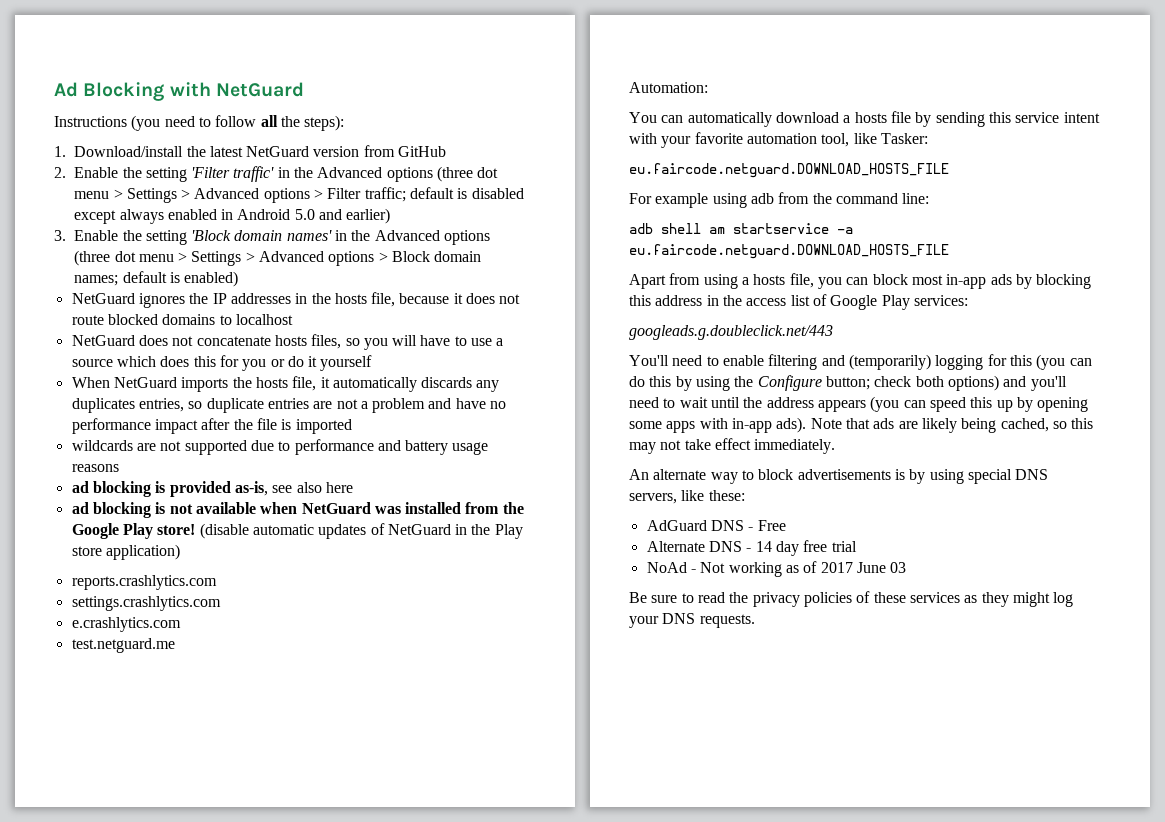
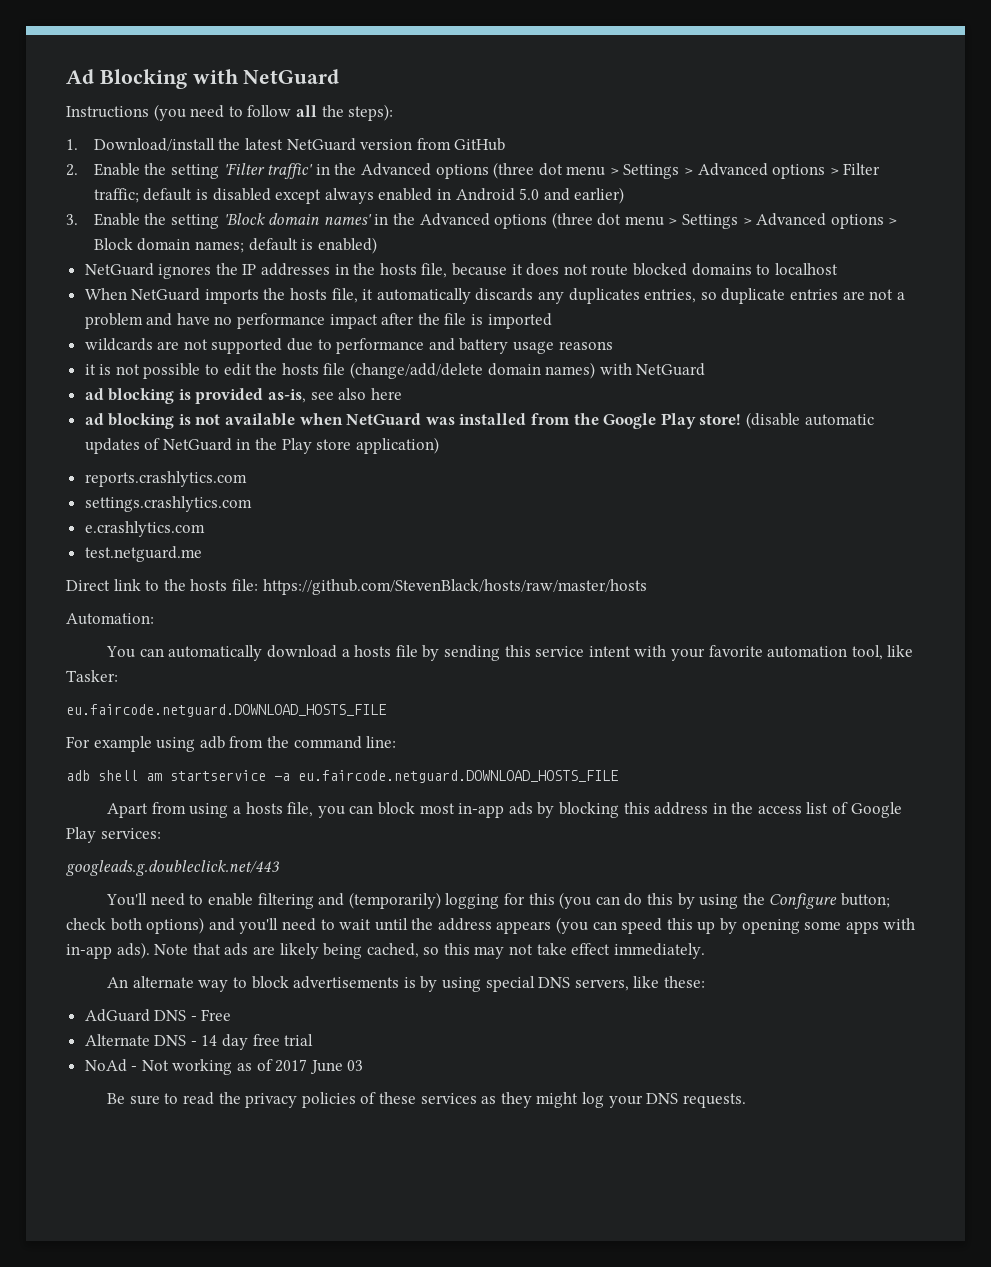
- NetGuard does not concatenate hosts files, so you will have to use a source which does this for you or do it yourself
+ it is not possible to edit the hosts file (change/add/delete domain names) with NetGuard
+ Direct link to the hosts file: https://github.com/StevenBlack/hosts/raw/master/hosts

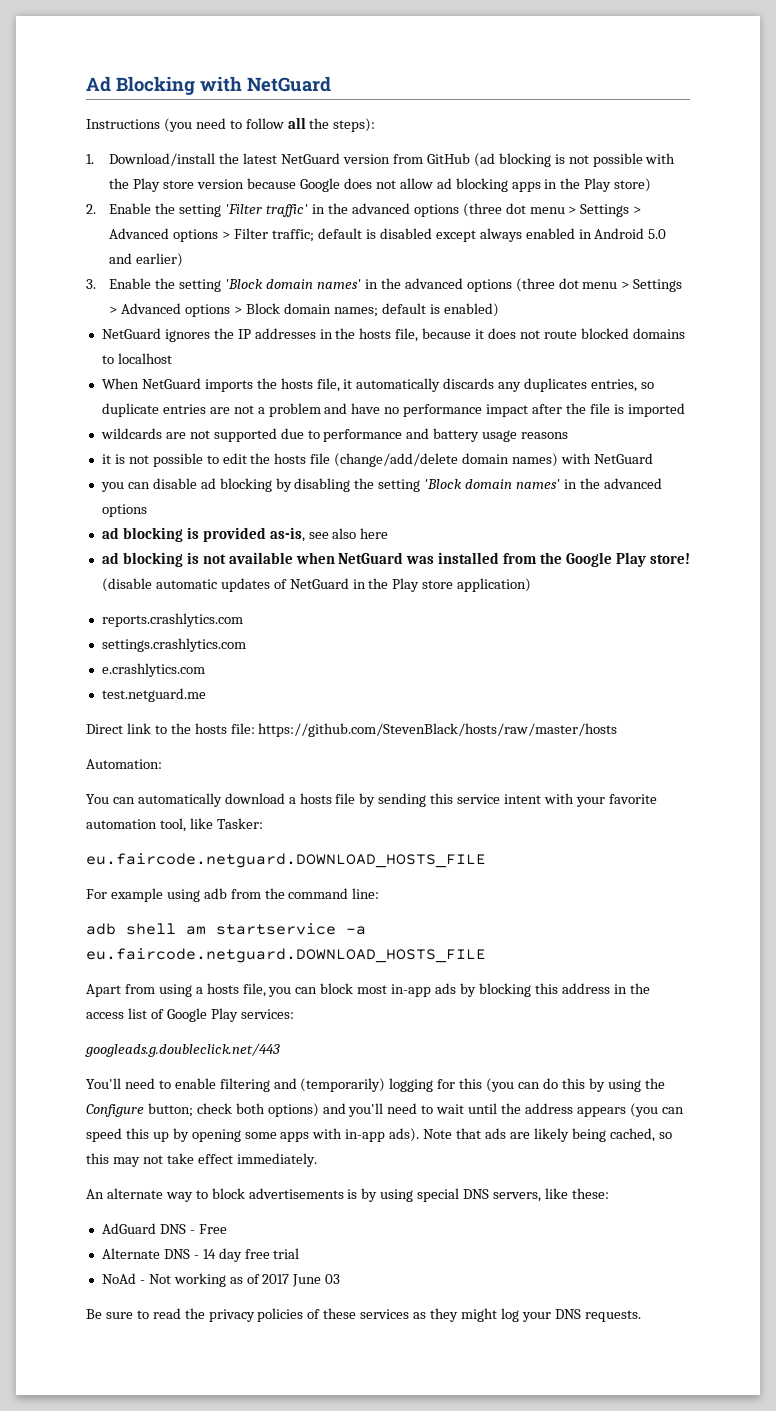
- 1. Download/install the latest NetGuard version from GitHub
+ 1. Download/install the latest NetGuard version from GitHub (ad blocking is not possible with the Play store version because Google does not allow ad blocking apps in the Play store)
- 2. Enable the setting 'Filter traffic' in the Advanced options (three dot menu > Settings > Advanced options > Filter traffic; default is disabled except always enabled in Android 5.0 and earlier)
+ 2. Enable the setting 'Filter traffic' in the advanced options (three dot menu > Settings > Advanced options > Filter traffic; default is disabled except always enabled in Android 5.0 and earlier)
- 3. Enable the setting 'Block domain names' in the Advanced options (three dot menu > Settings > Advanced options > Block domain names; default is enabled)
+ 3. Enable the setting 'Block domain names' in the advanced options (three dot menu > Settings > Advanced options > Block domain names; default is enabled)
+ you can disable ad blocking by disabling the setting 'Block domain names' in the advanced options

